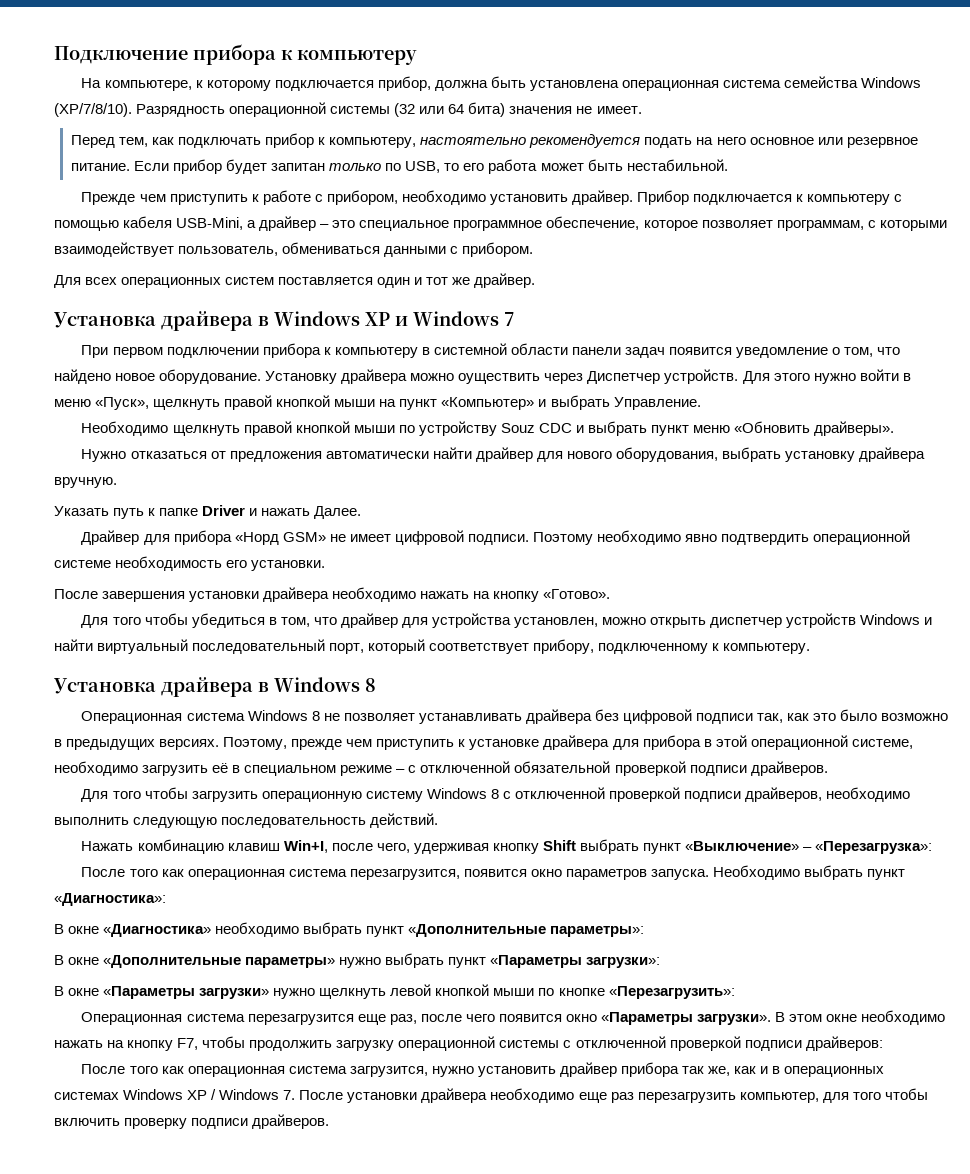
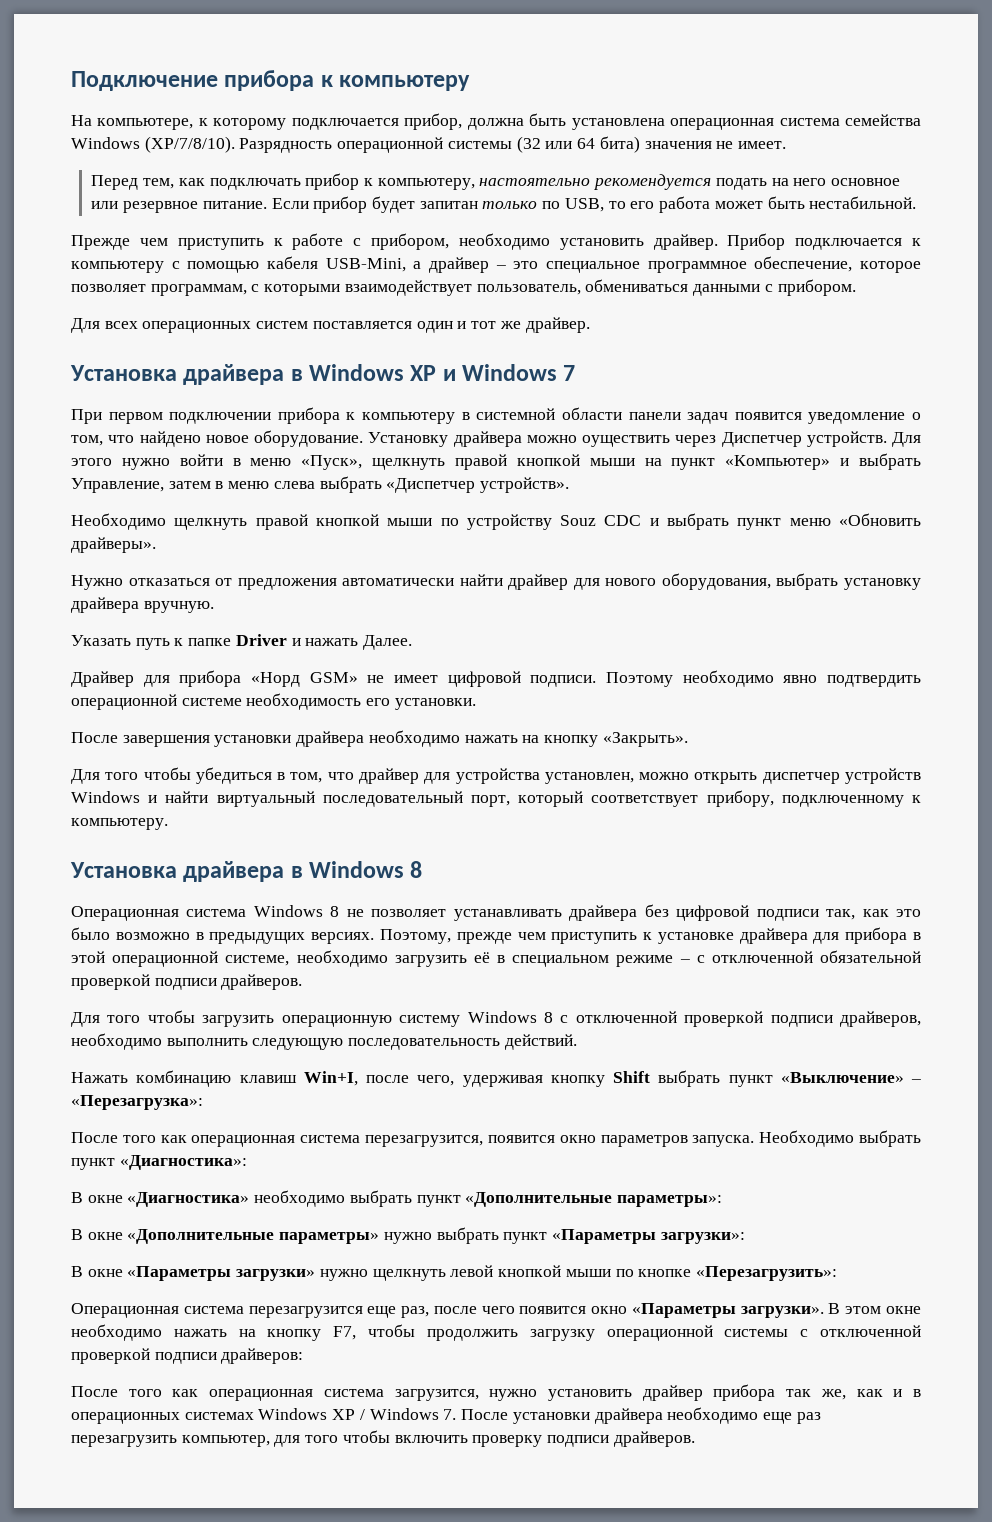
- Для этого нужно войти в меню «Пуск», щелкнуть правой кнопкой мыши на пункт «Компьютер» и выбрать Управление.
+ Для этого нужно войти в меню «Пуск», щелкнуть правой кнопкой мыши на пункт «Компьютер» и выбрать Управление, затем в меню слева выбрать «Диспетчер устройств».
- После завершения установки драйвера необходимо нажать на кнопку «Готово».
+ После завершения установки драйвера необходимо нажать на кнопку «Закрыть».

